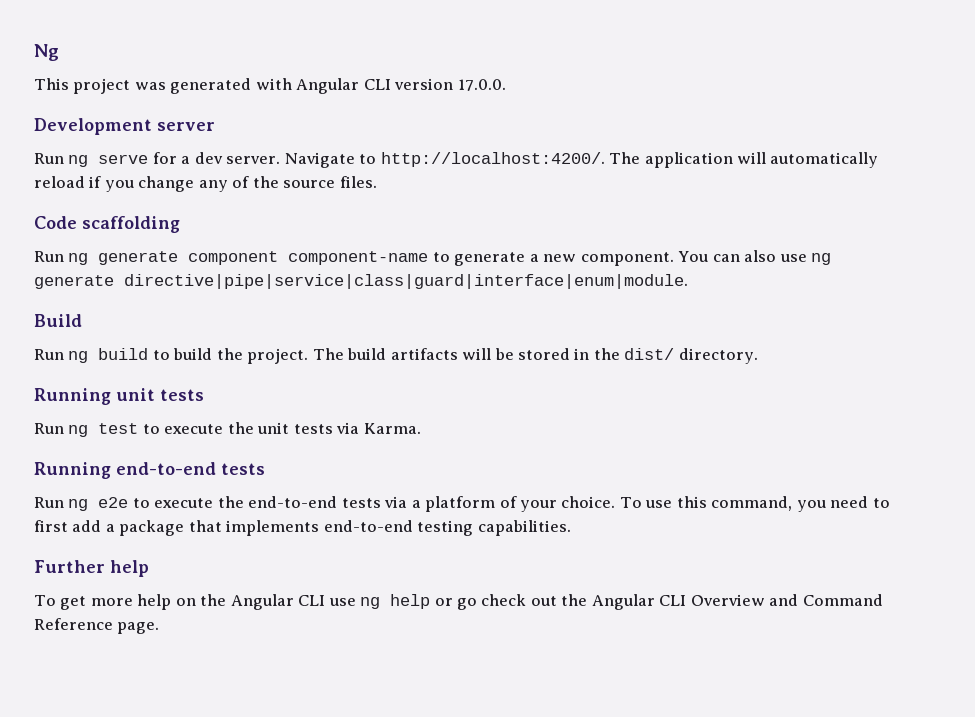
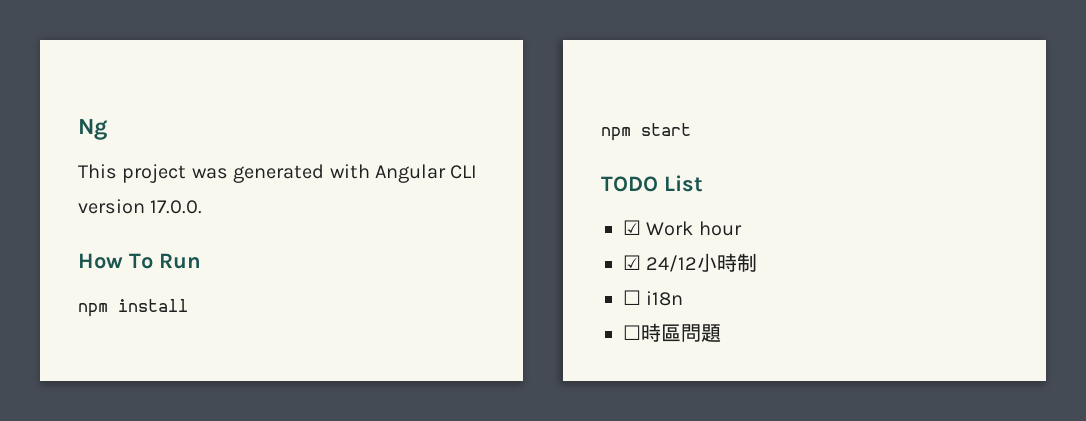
- Development server
- Run ng serve for a dev server. Navigate to http://localhost:4200/. The application will automatically reload if you change any of the source files.
- Code scaffolding
- Run ng generate component component-name to generate a new component. You can also use ng generate directive|pipe|service|class|guard|interface|enum|module.
- Build
- Run ng build to build the project. The build artifacts will be stored in the dist/ directory.
- Running unit tests
- Run ng test to execute the unit tests via Karma.
- Running end-to-end tests
- Run ng e2e to execute the end-to-end tests via a platform of your choice. To use this command, you need to first add a package that implements end-to-end testing capabilities.
- Further help
- To get more help on the Angular CLI use ng help or go check out the Angular CLI Overview and Command Reference page.
+ How To Run
+ npm install
+ npm start
+ TODO List
+ ☑ Work hour
+ ☑ 24/12小時制
+ ☐ i18n
+ ☐時區問題

